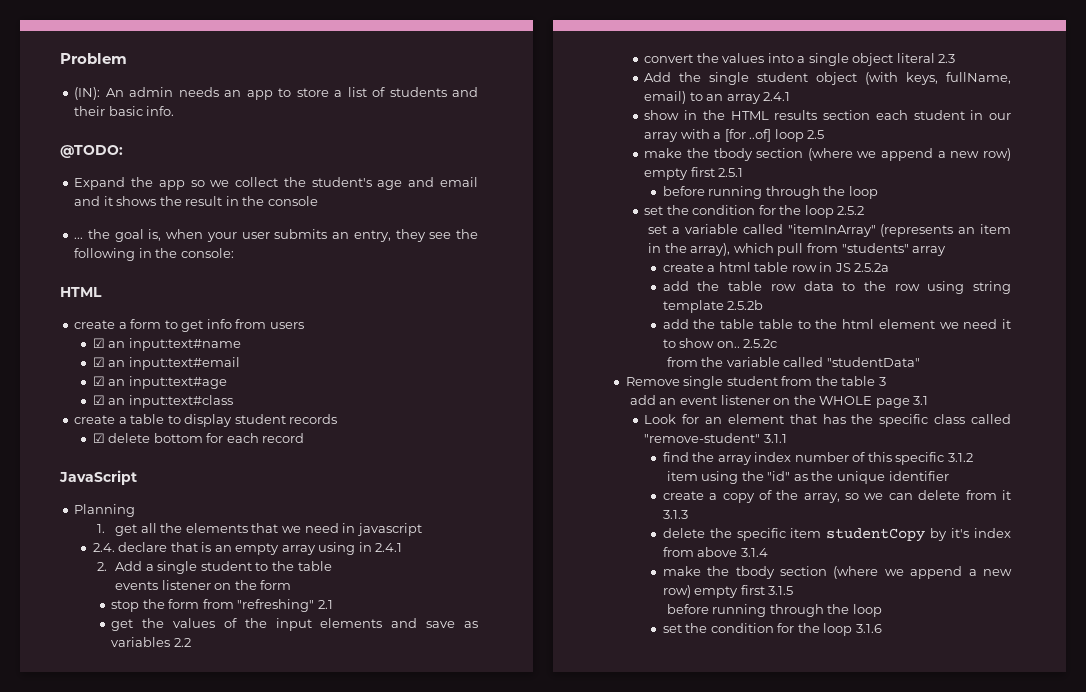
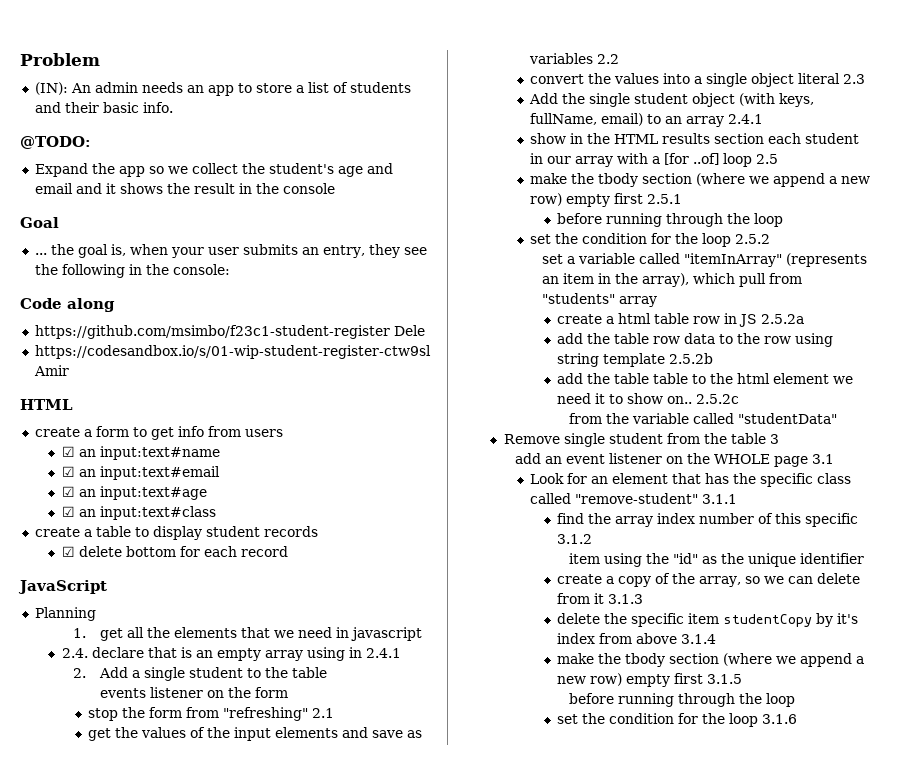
+ Goal
+ Code along
+ https://github.com/msimbo/f23c1-student-register Dele
+ https://codesandbox.io/s/01-wip-student-register-ctw9sl Amir

